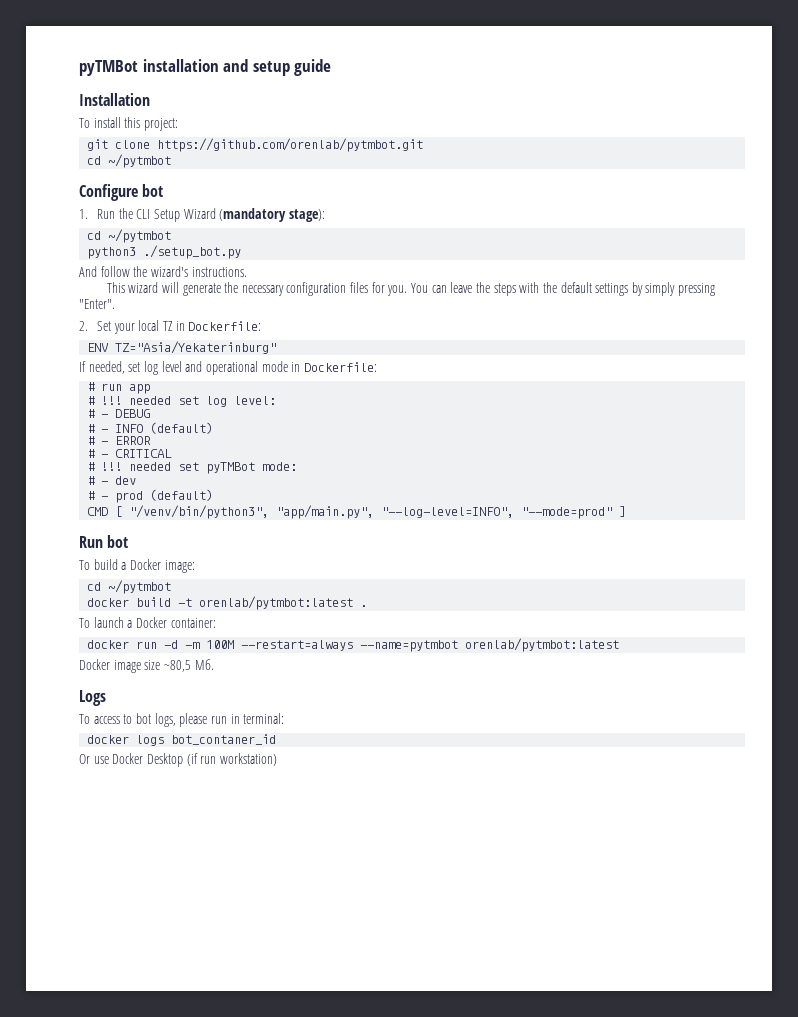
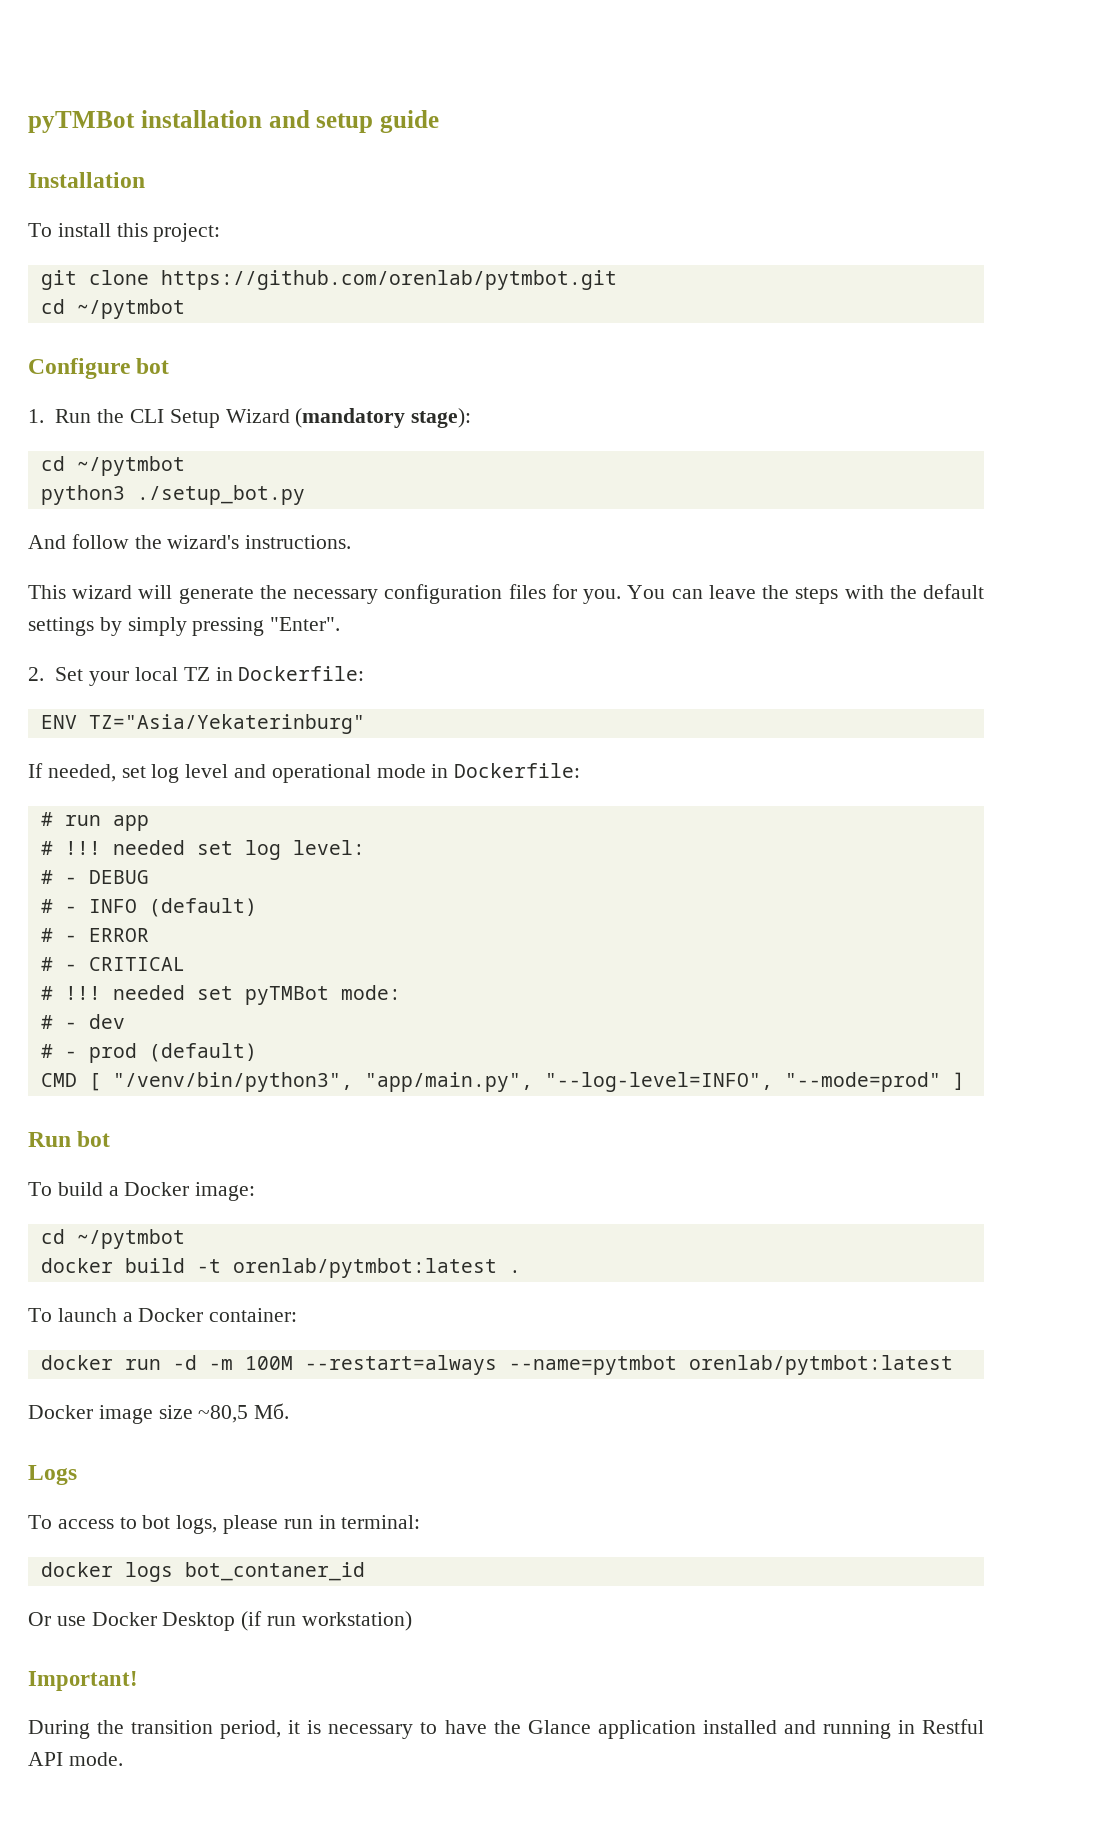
+ Important!
+ During the transition period, it is necessary to have the Glance application installed and running in Restful API mode.

